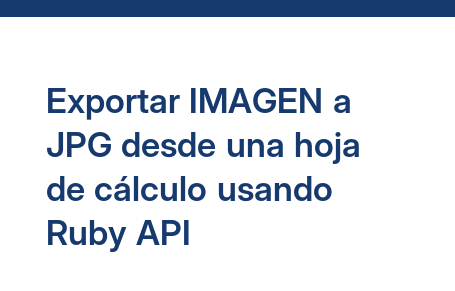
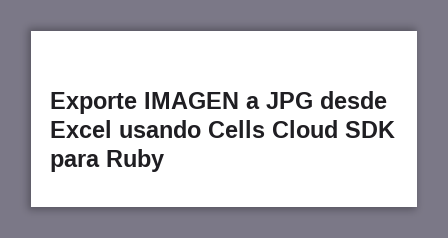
- Exportar IMAGEN a JPG desde una hoja de cálculo usando Ruby API
+ Exporte IMAGEN a JPG desde Excel usando Cells Cloud SDK para Ruby

